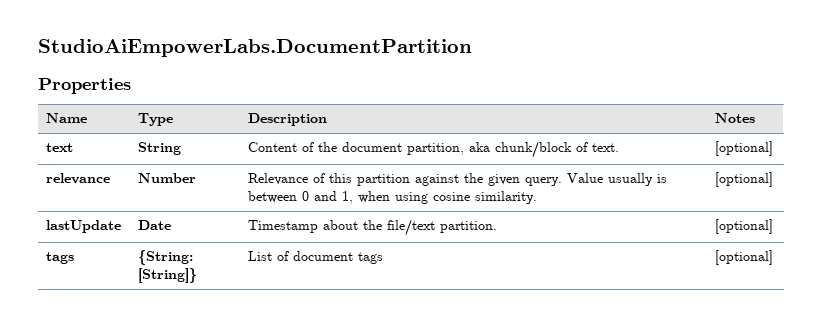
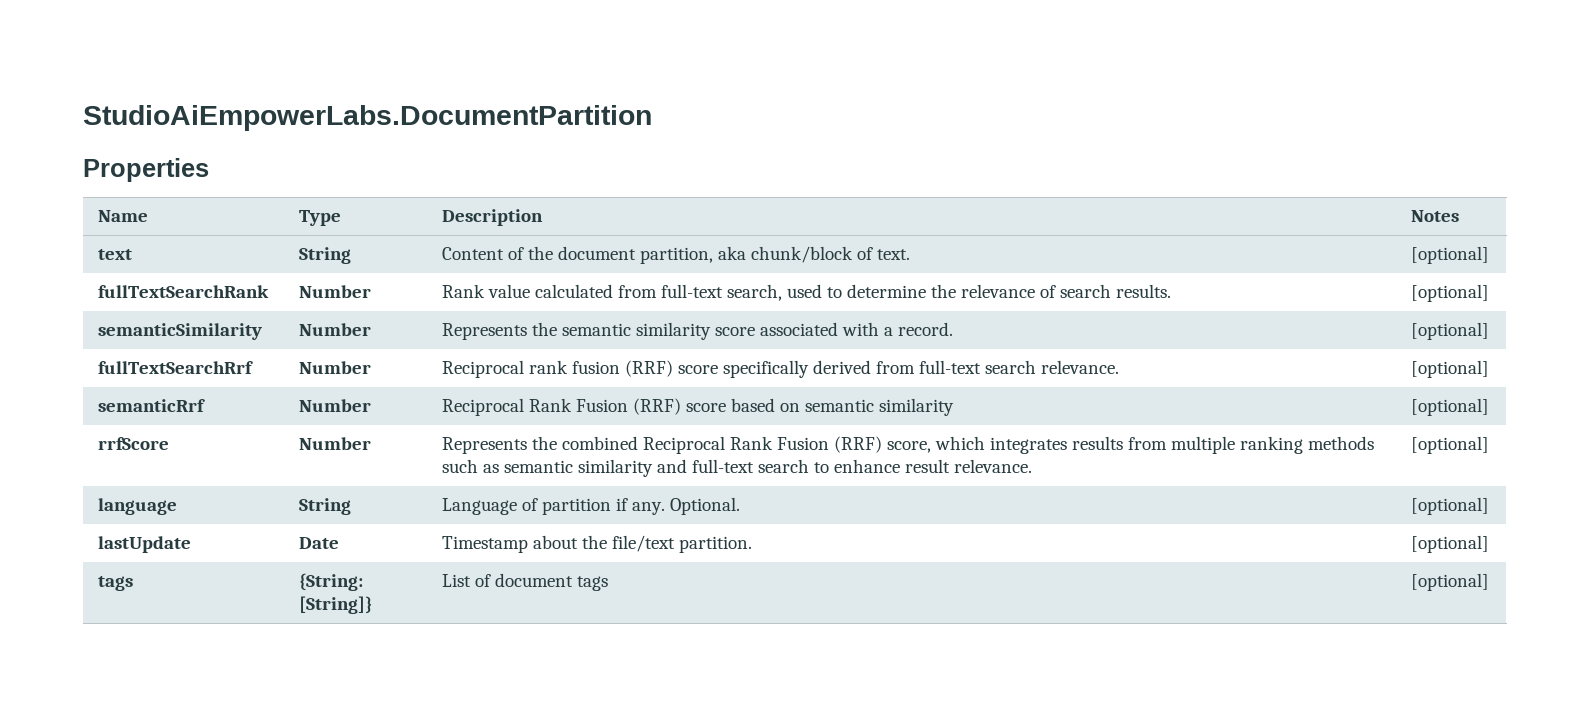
- relevance | Number | Relevance of this partition against the given query. Value usually is between 0 and 1, when using cosine similarity. | [optional]
+ fullTextSearchRank | Number | Rank value calculated from full-text search, used to determine the relevance of search results. | [optional]
+ semanticSimilarity | Number | Represents the semantic similarity score associated with a record. | [optional]
+ fullTextSearchRrf | Number | Reciprocal rank fusion (RRF) score specifically derived from full-text search relevance. | [optional]
+ semanticRrf | Number | Reciprocal Rank Fusion (RRF) score based on semantic similarity | [optional]
+ rrfScore | Number | Represents the combined Reciprocal Rank Fusion (RRF) score, which integrates results from multiple ranking methods such as semantic similarity and full-text search to enhance result relevance. | [optional]
+ language | String | Language of partition if any. Optional. | [optional]

